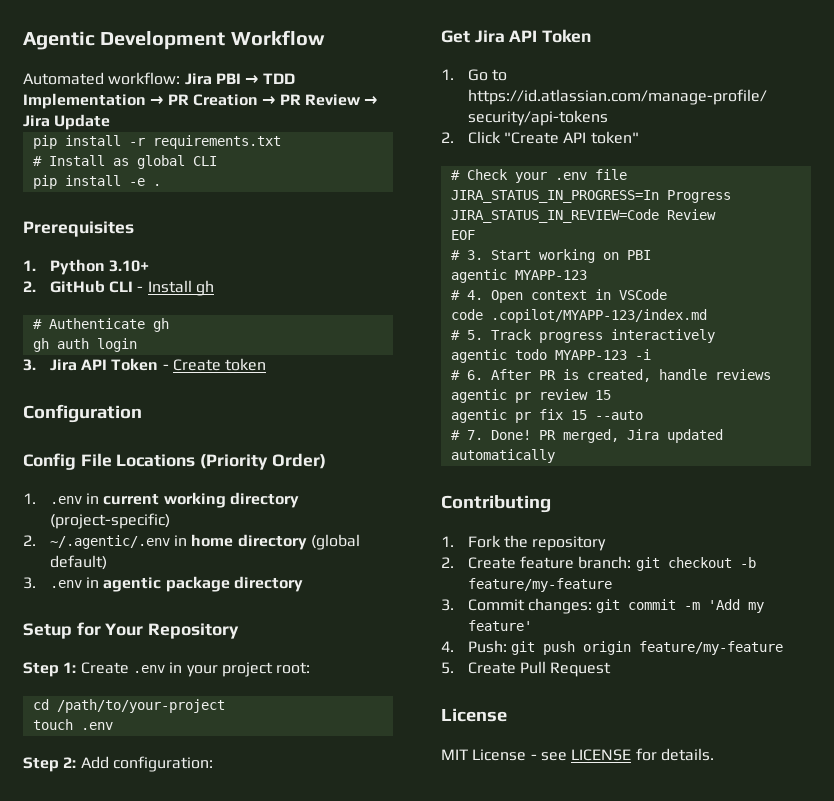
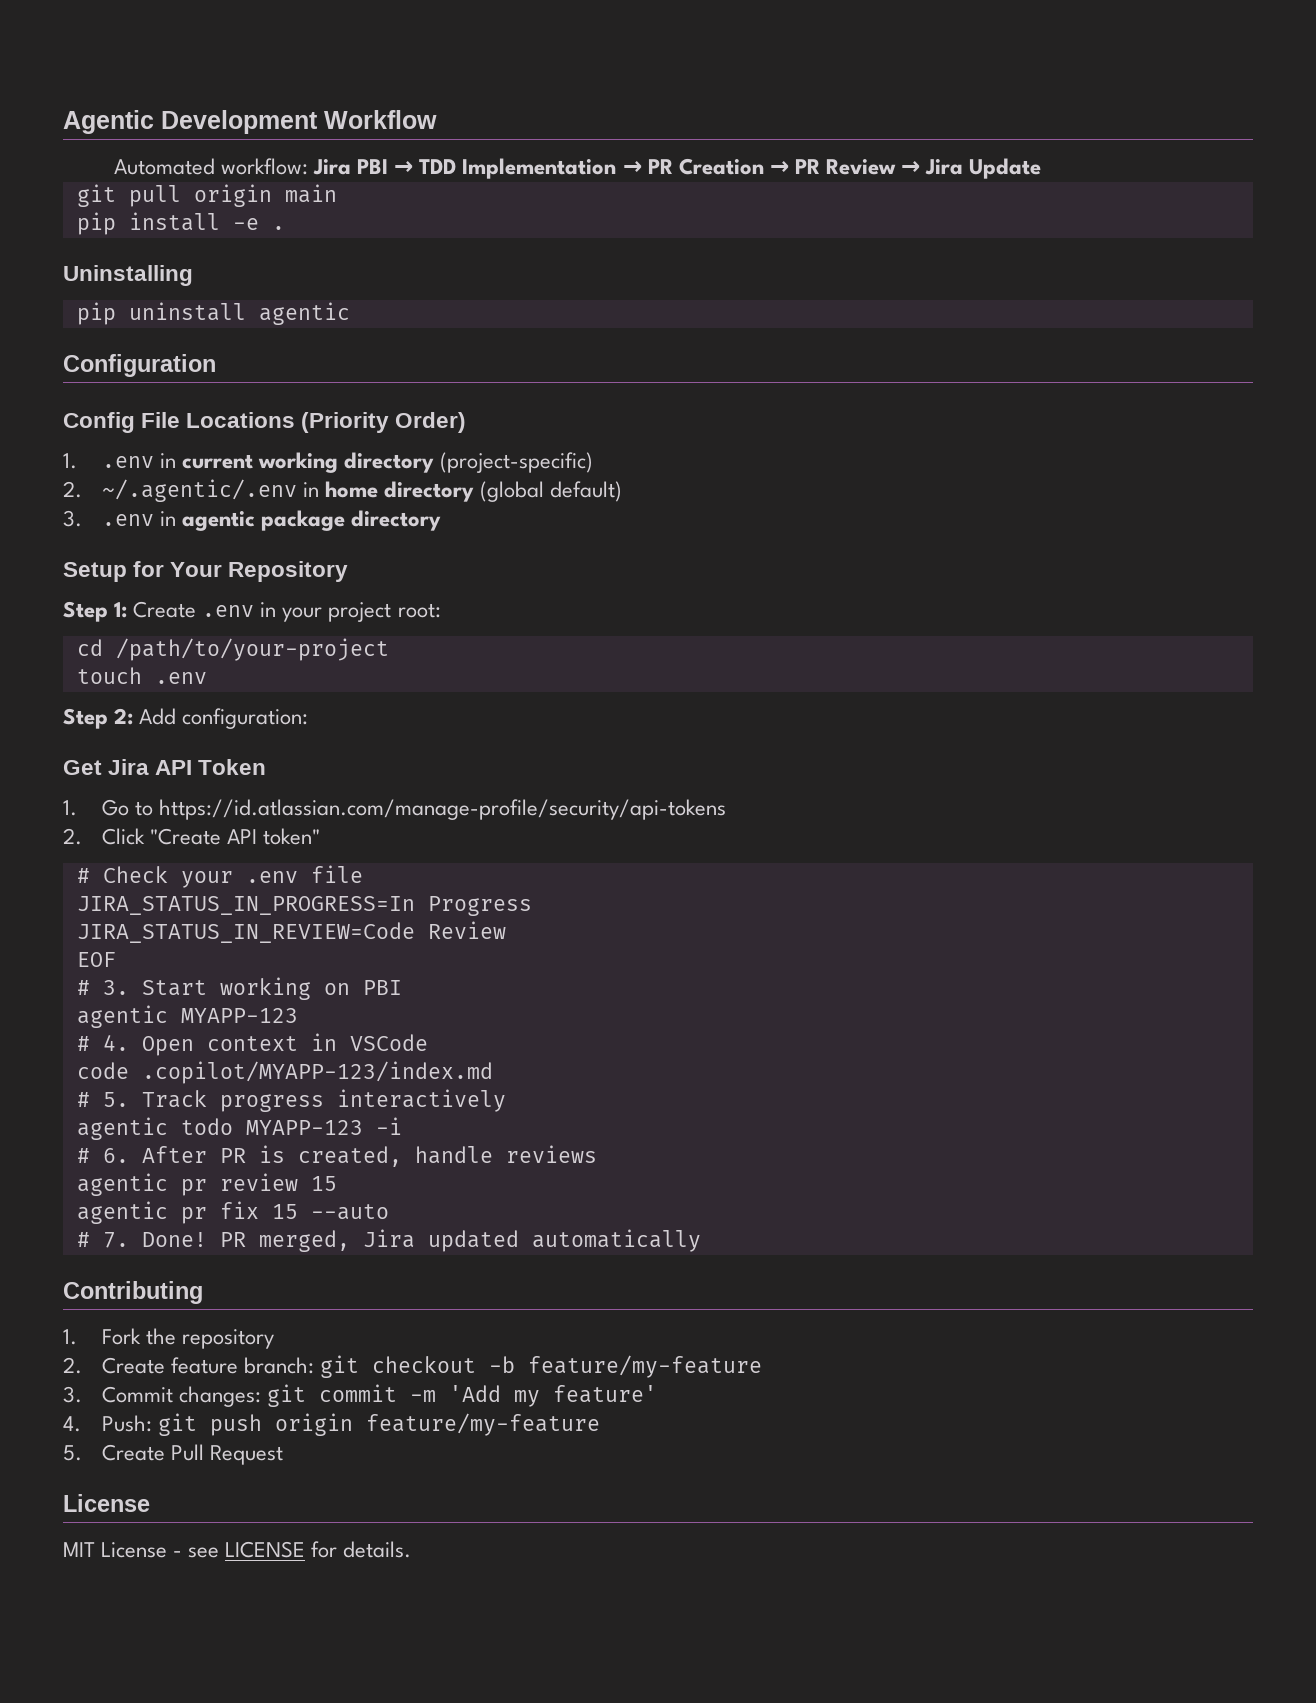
- pip install -r requirements.txt
- # Install as global CLI
+ git pull origin main
  pip install -e .
- Prerequisites
- 1. Python 3.10+
- 2. GitHub CLI - Install gh
- # Authenticate gh
- gh auth login
- 3. Jira API Token - Create token
+ Uninstalling
+ pip uninstall agentic

